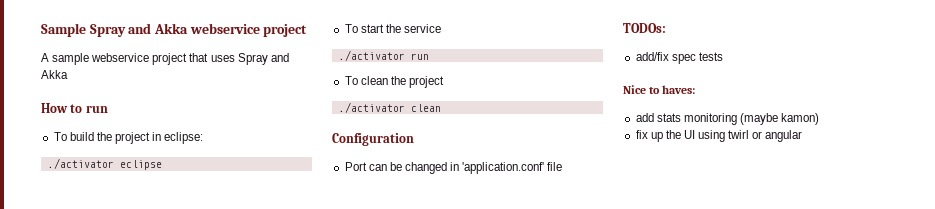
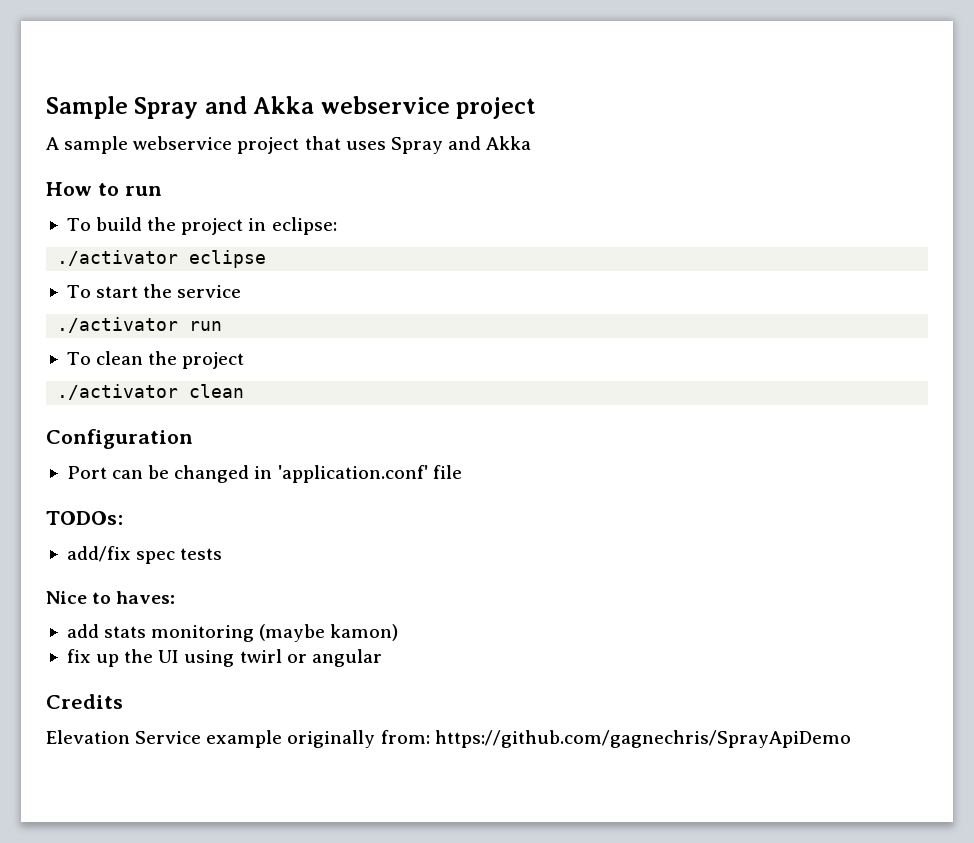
+ Credits
+ Elevation Service example originally from: https://github.com/gagnechris/SprayApiDemo

